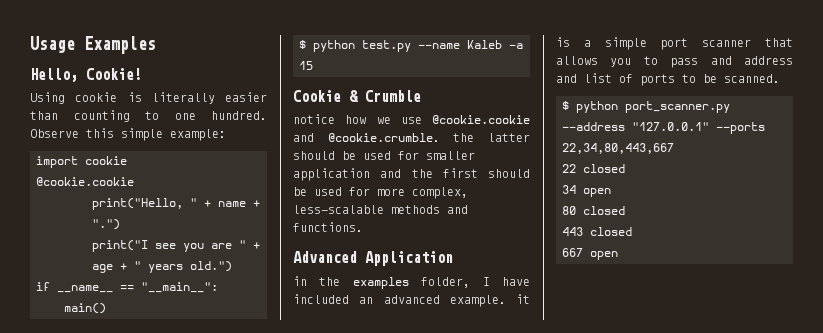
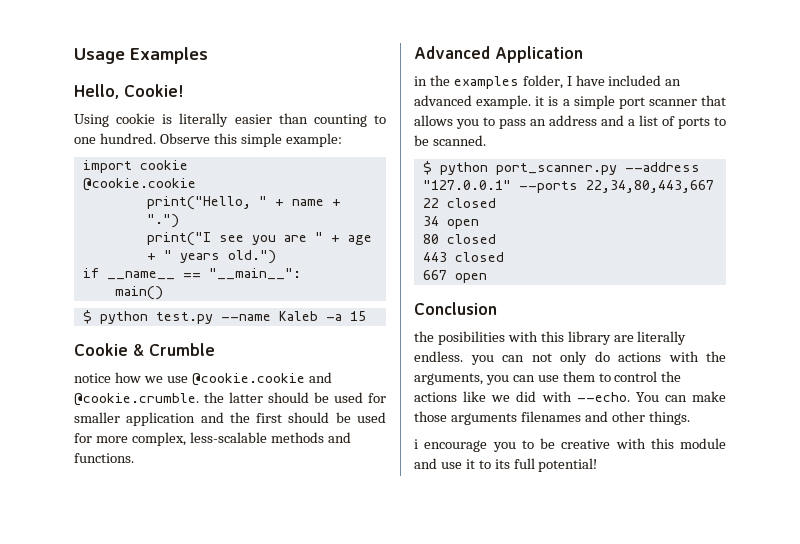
- in the examples folder, I have included an advanced example. it is a simple port scanner that allows you to pass and address and list of ports to be scanned.
+ in the examples folder, I have included an advanced example. it is a simple port scanner that allows you to pass an address and a list of ports to be scanned.
+ Conclusion
+ the posibilities with this library are literally endless. you can not only do actions with the arguments, you can use them to control the actions like we did with --echo. You can make those arguments filenames and other things.
+ i encourage you to be creative with this module and use it to its full potential!

